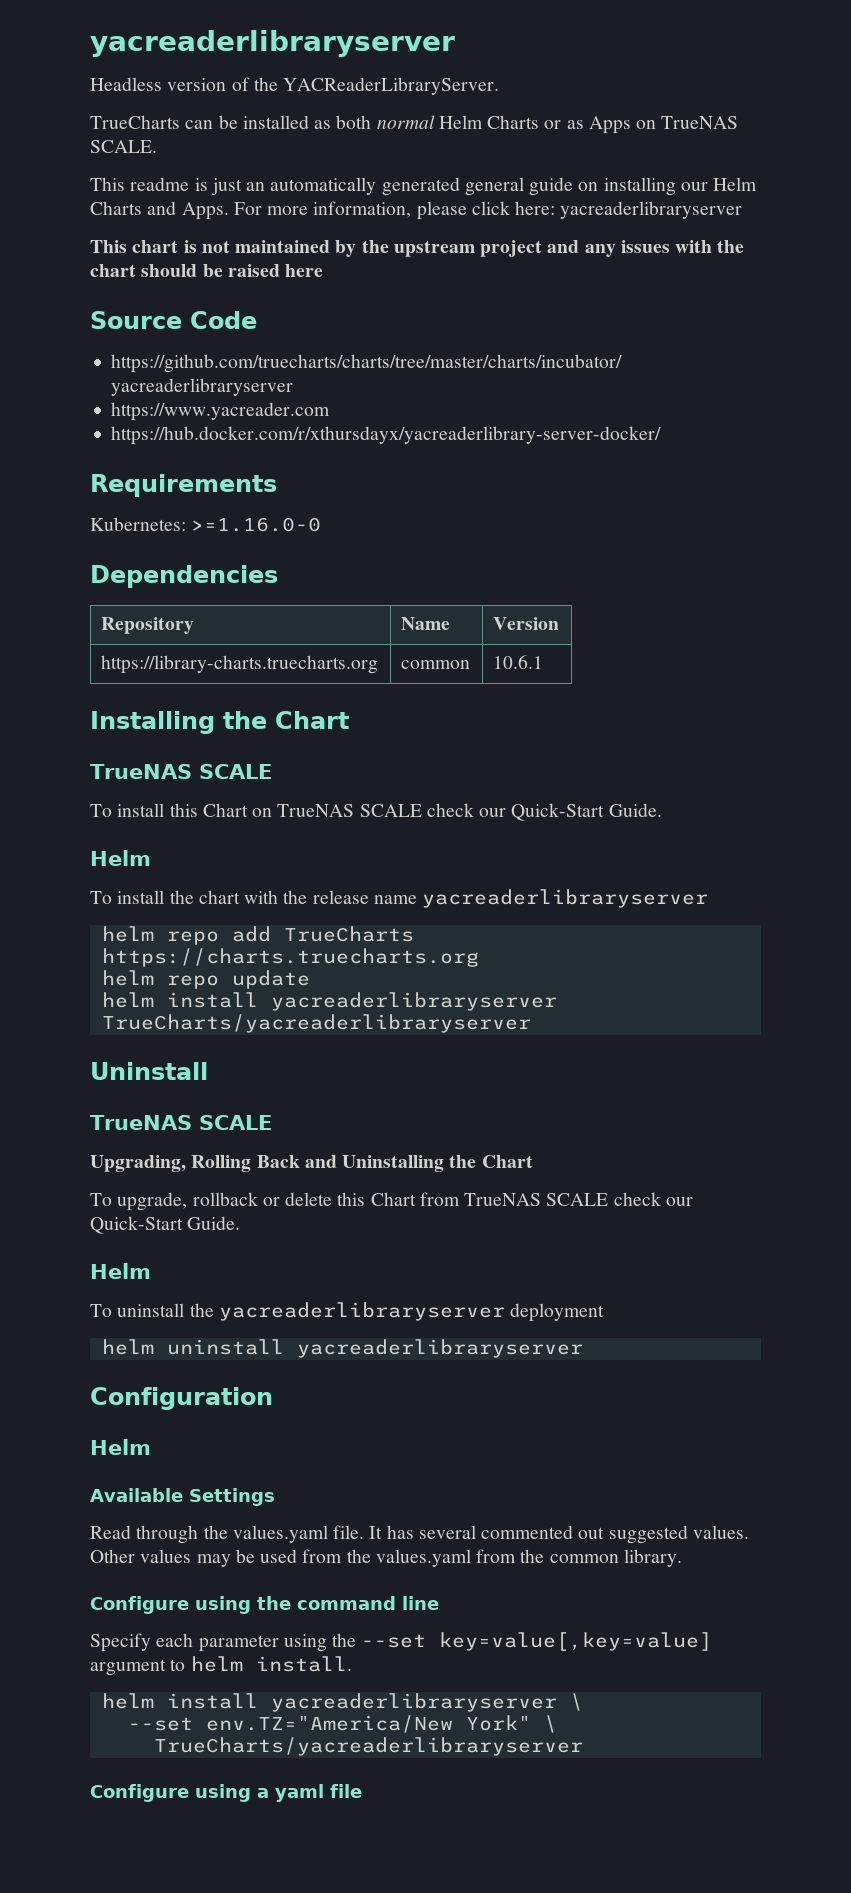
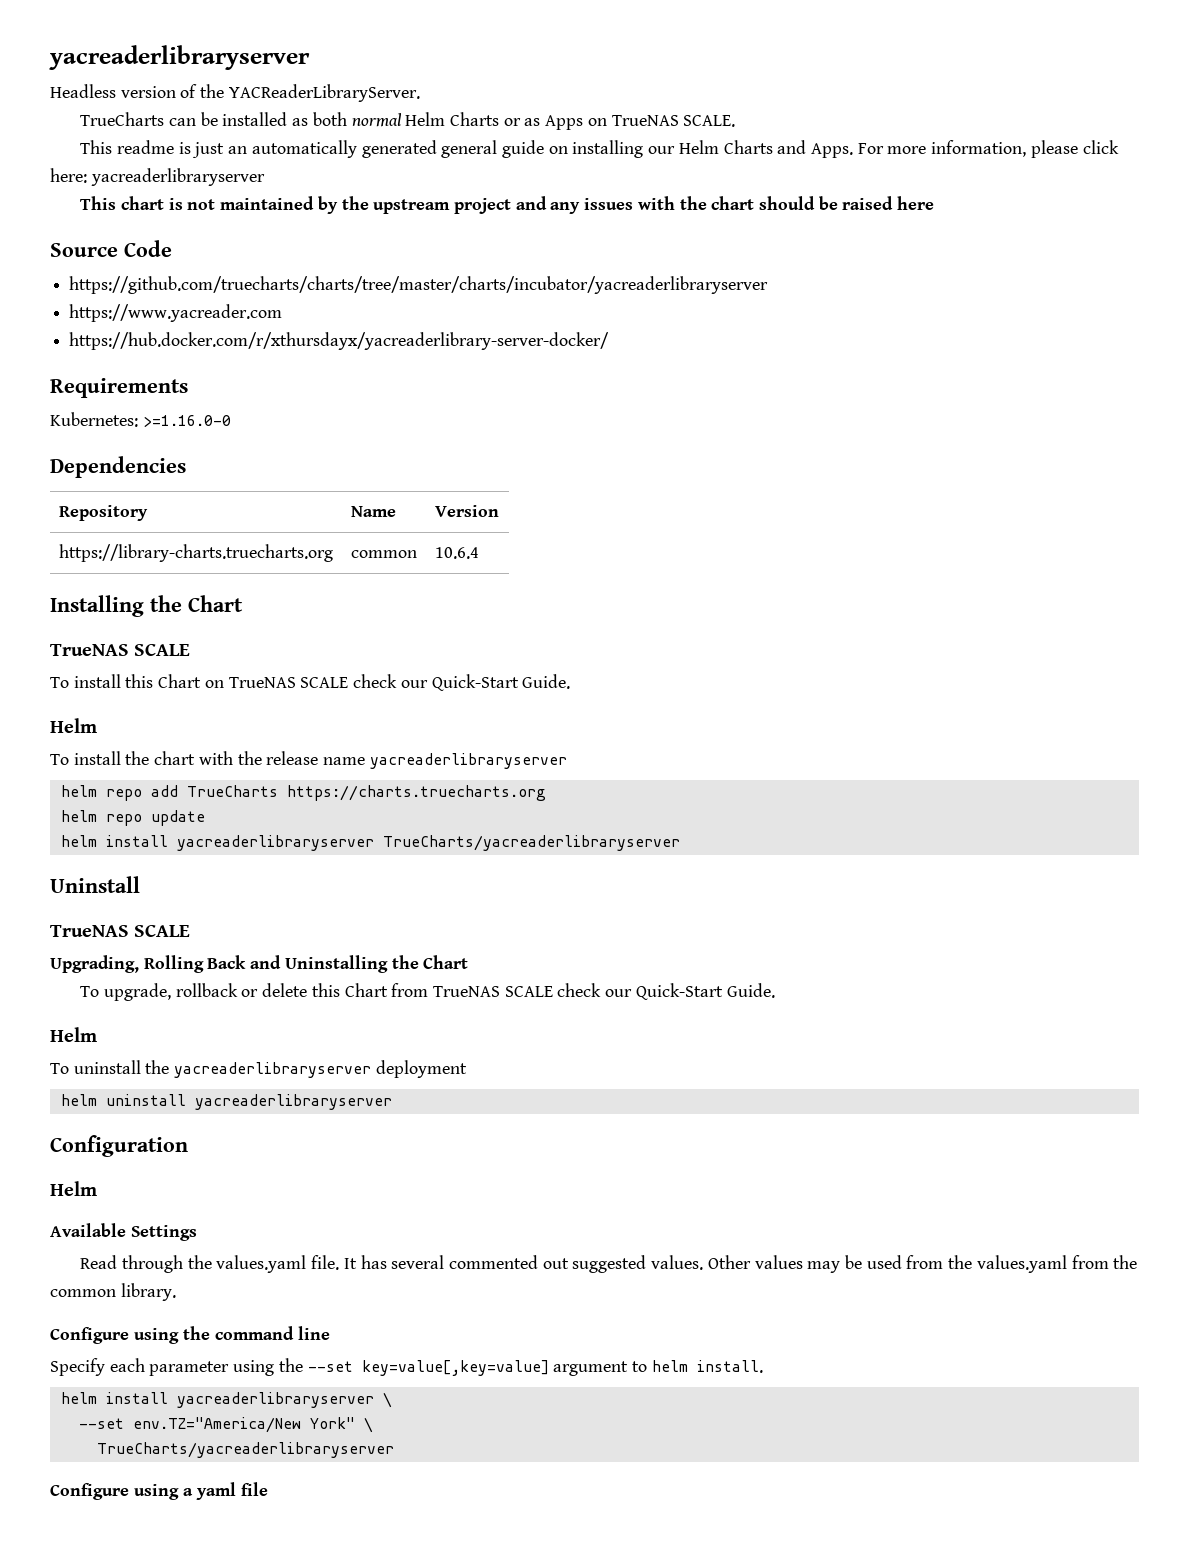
- https://library-charts.truecharts.org | common | 10.6.1
+ https://library-charts.truecharts.org | common | 10.6.4

